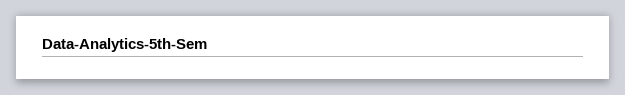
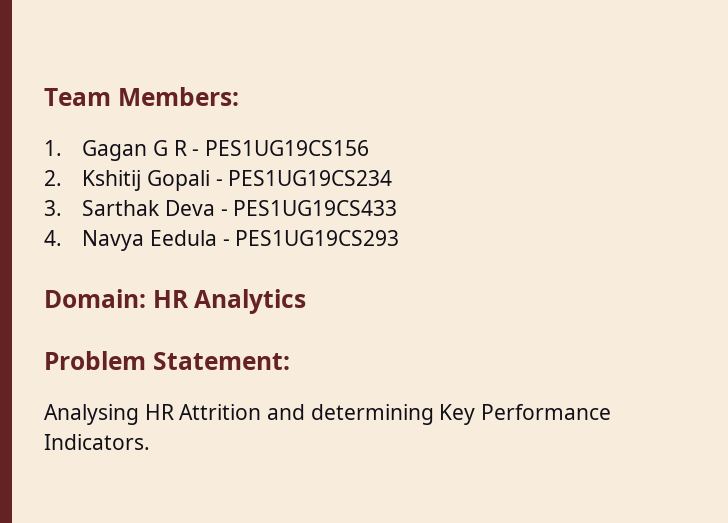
- Data-Analytics-5th-Sem
+ Team Members:
+ 1. Gagan G R - PES1UG19CS156
+ 2. Kshitij Gopali - PES1UG19CS234
+ 3. Sarthak Deva - PES1UG19CS433
+ 4. Navya Eedula - PES1UG19CS293
+ Domain: HR Analytics
+ Problem Statement:
+ Analysing HR Attrition and determining Key Performance Indicators.

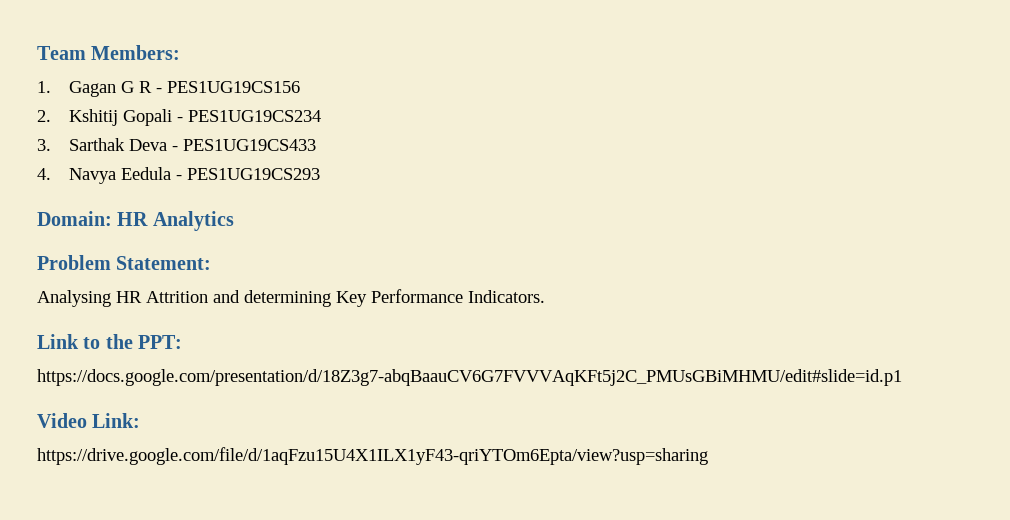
+ Link to the PPT:
+ https://docs.google.com/presentation/d/18Z3g7-abqBaauCV6G7FVVVAqKFt5j2C_PMUsGBiMHMU/edit#slide=id.p1
+ Video Link:
+ https://drive.google.com/file/d/1aqFzu15U4X1ILX1yF43-qriYTOm6Epta/view?usp=sharing

